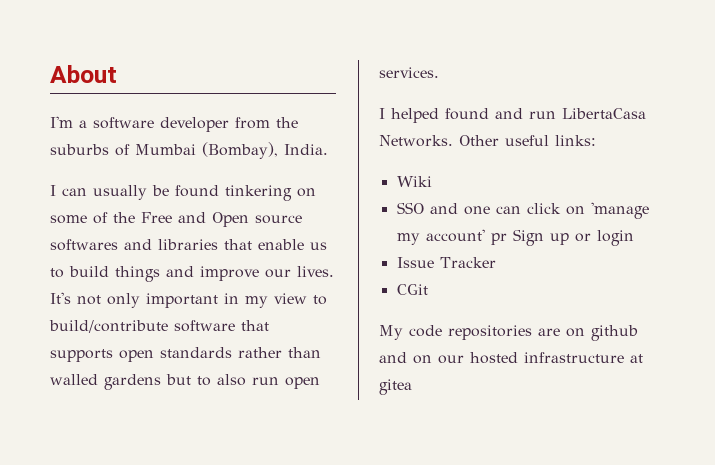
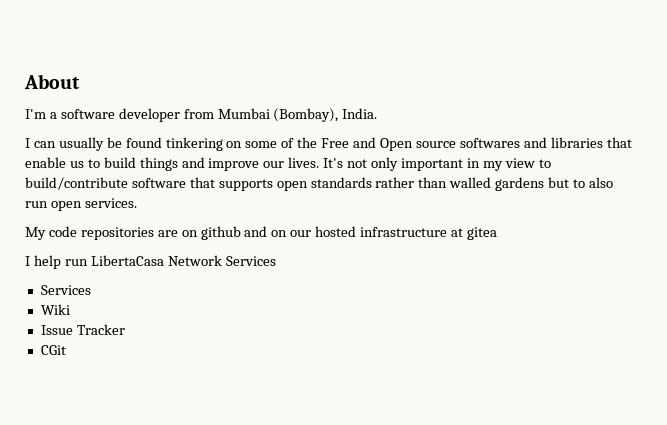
- I'm a software developer from the suburbs of Mumbai (Bombay), India.
+ I'm a software developer from Mumbai (Bombay), India.
- I helped found and run LibertaCasa Networks. Other useful links:
- Wiki
- SSO and one can click on 'manage my account' pr Sign up or login
- Issue Tracker
- CGit
+ I help run LibertaCasa Network Services
+ Services
+ Wiki
+ Issue Tracker
+ CGit

